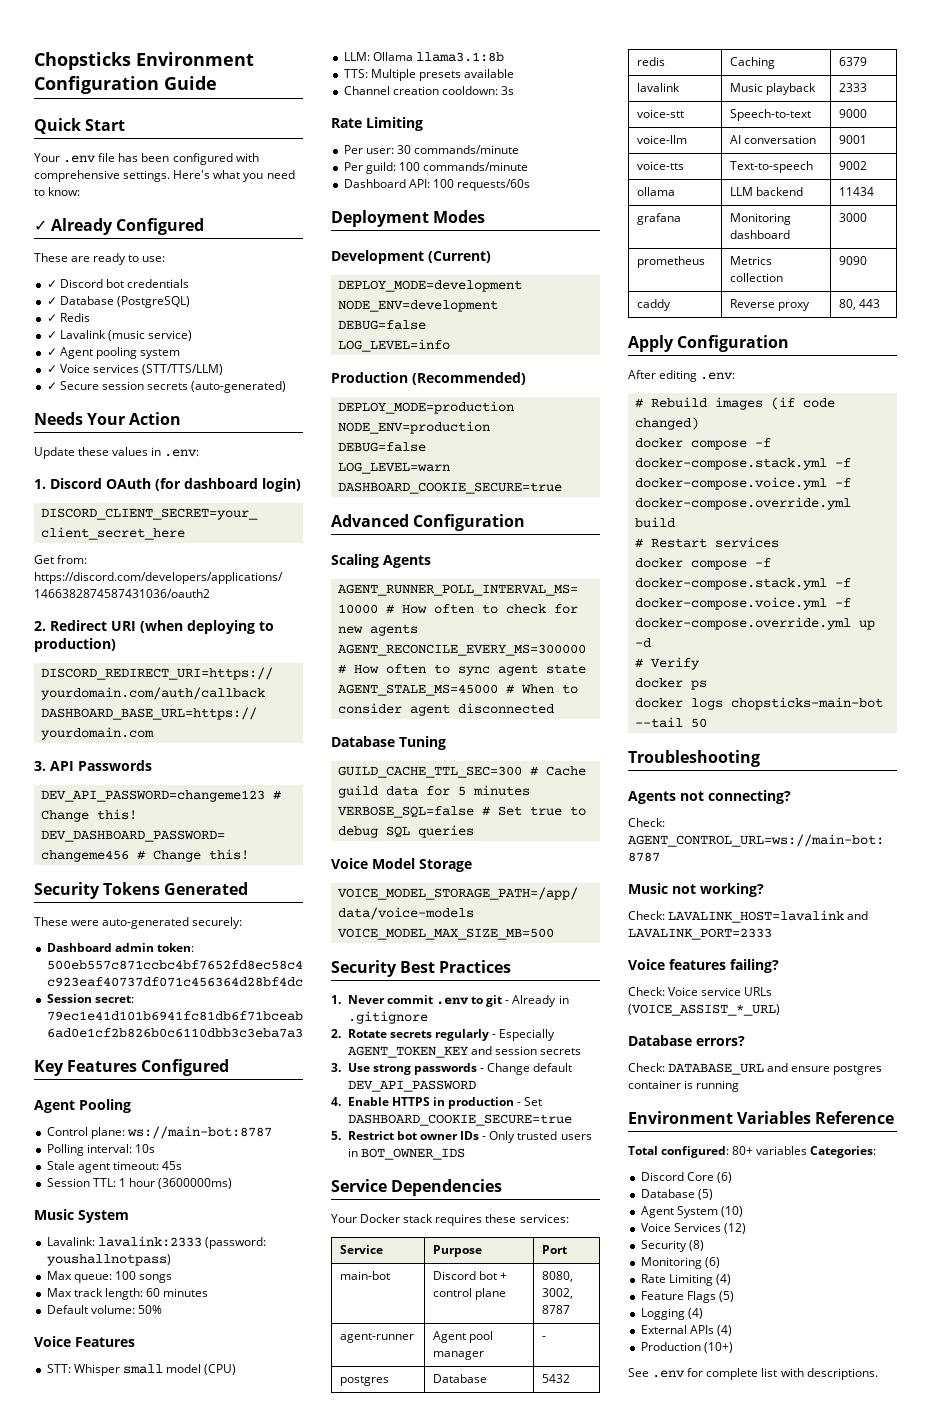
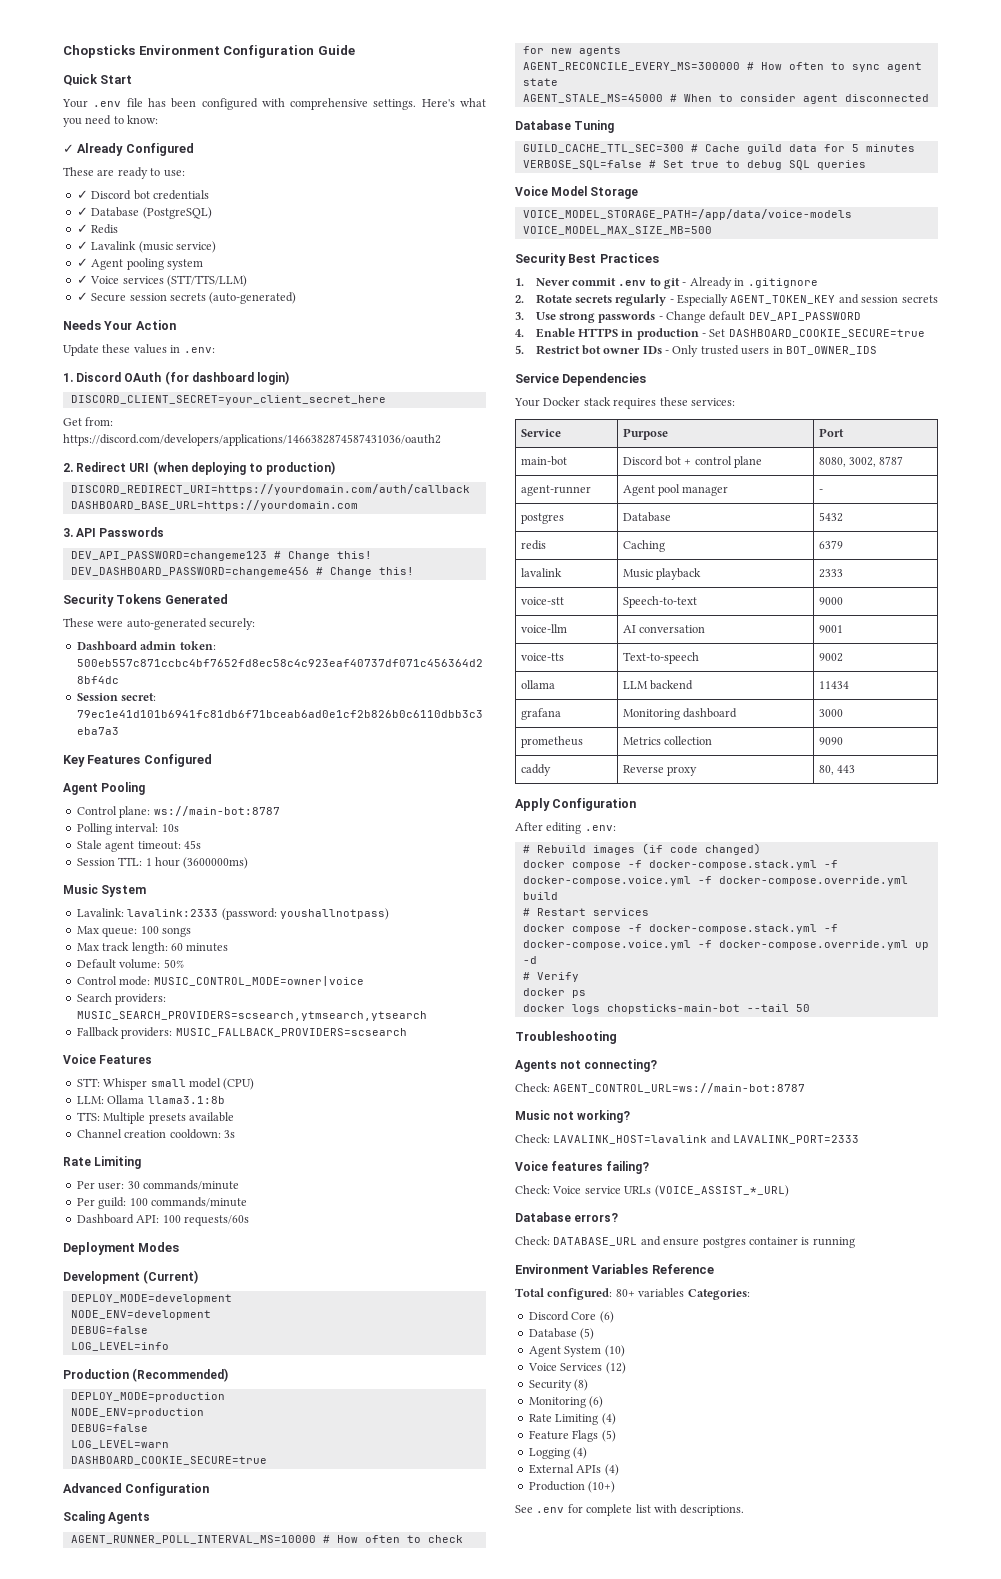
+ Control mode: MUSIC_CONTROL_MODE=owner|voice
+ Search providers: MUSIC_SEARCH_PROVIDERS=scsearch,ytmsearch,ytsearch
+ Fallback providers: MUSIC_FALLBACK_PROVIDERS=scsearch

